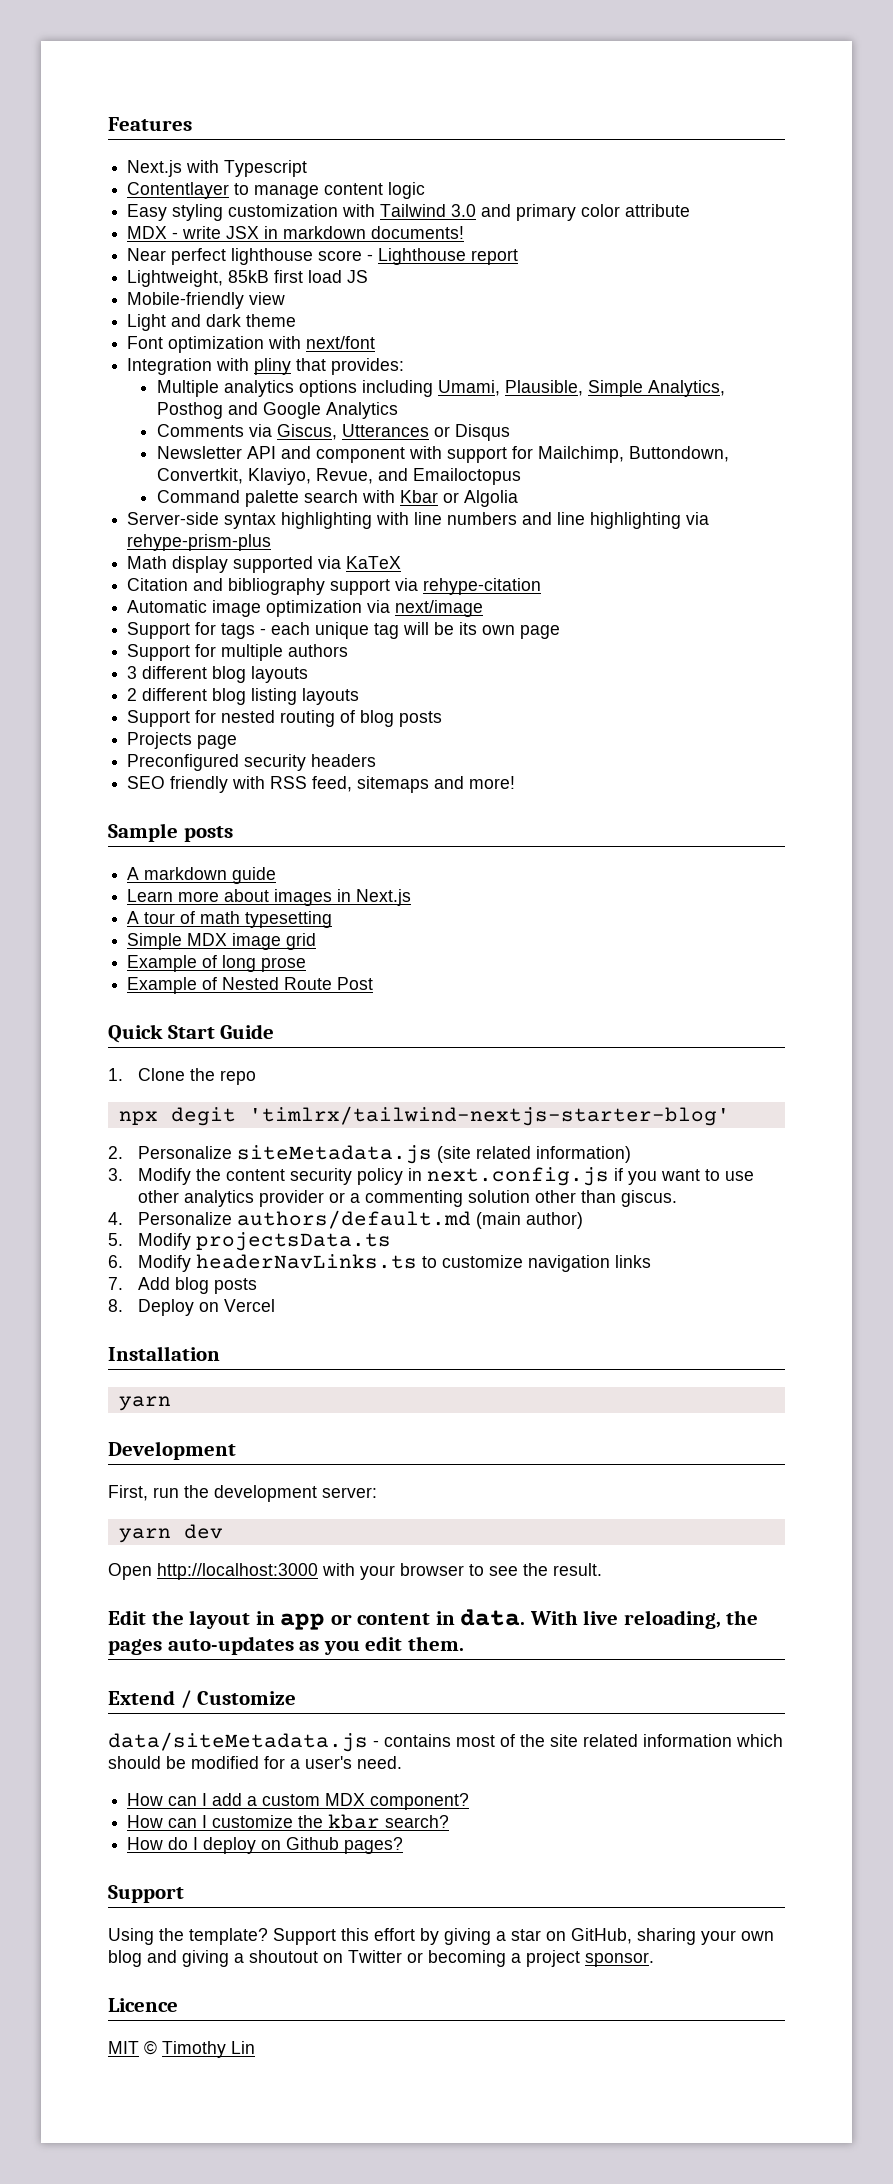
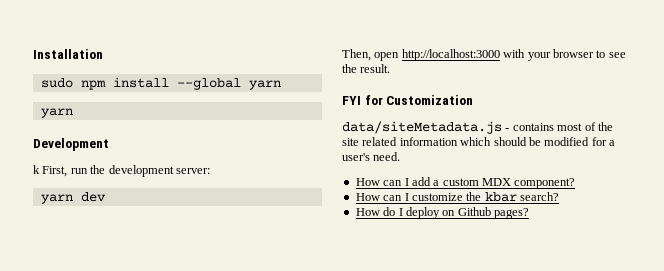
- Features
- Next.js with Typescript
- Contentlayer to manage content logic
- Easy styling customization with Tailwind 3.0 and primary color attribute
- MDX - write JSX in markdown documents!
- Near perfect lighthouse score - Lighthouse report
- Lightweight, 85kB first load JS
- Mobile-friendly view
- Light and dark theme
- Font optimization with next/font
- Integration with pliny that provides:
- Multiple analytics options including Umami, Plausible, Simple Analytics, Posthog and Google Analytics
- Comments via Giscus, Utterances or Disqus
- Newsletter API and component with support for Mailchimp, Buttondown, Convertkit, Klaviyo, Revue, and Emailoctopus
- Command palette search with Kbar or Algolia
- Server-side syntax highlighting with line numbers and line highlighting via rehype-prism-plus
- Math display supported via KaTeX
- Citation and bibliography support via rehype-citation
- Automatic image optimization via next/image
- Support for tags - each unique tag will be its own page
- Support for multiple authors
- 3 different blog layouts
- 2 different blog listing layouts
- Support for nested routing of blog posts
- Projects page
- Preconfigured security headers
- SEO friendly with RSS feed, sitemaps and more!
- Sample posts
- A markdown guide
- Learn more about images in Next.js
- A tour of math typesetting
- Simple MDX image grid
- Example of long prose
- Example of Nested Route Post
- Quick Start Guide
- 1. Clone the repo
- npx degit 'timlrx/tailwind-nextjs-starter-blog'
- 2. Personalize siteMetadata.js (site related information)
- 3. Modify the content security policy in next.config.js if you want to use other analytics provider or a commenting solution other than giscus.
- 4. Personalize authors/default.md (main author)
- 5. Modify projectsData.ts
- 6. Modify headerNavLinks.ts to customize navigation links
- 7. Add blog posts
- 8. Deploy on Vercel
  Installation
+ sudo npm install --global yarn
- First, run the development server:
+ k First, run the development server:
- Open http://localhost:3000 with your browser to see the result.
+ Then, open http://localhost:3000 with your browser to see the result.
- Edit the layout in app or content in data. With live reloading, the pages auto-updates as you edit them.
- Extend / Customize
+ FYI for Customization
  How do I deploy on Github pages?
- Support
- Using the template? Support this effort by giving a star on GitHub, sharing your own blog and giving a shoutout on Twitter or becoming a project sponsor.
- Licence
- MIT © Timothy Lin

